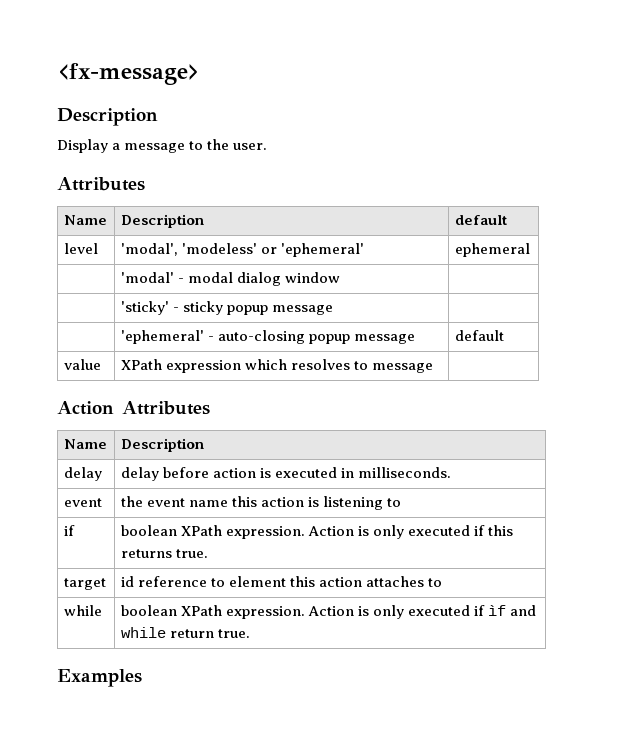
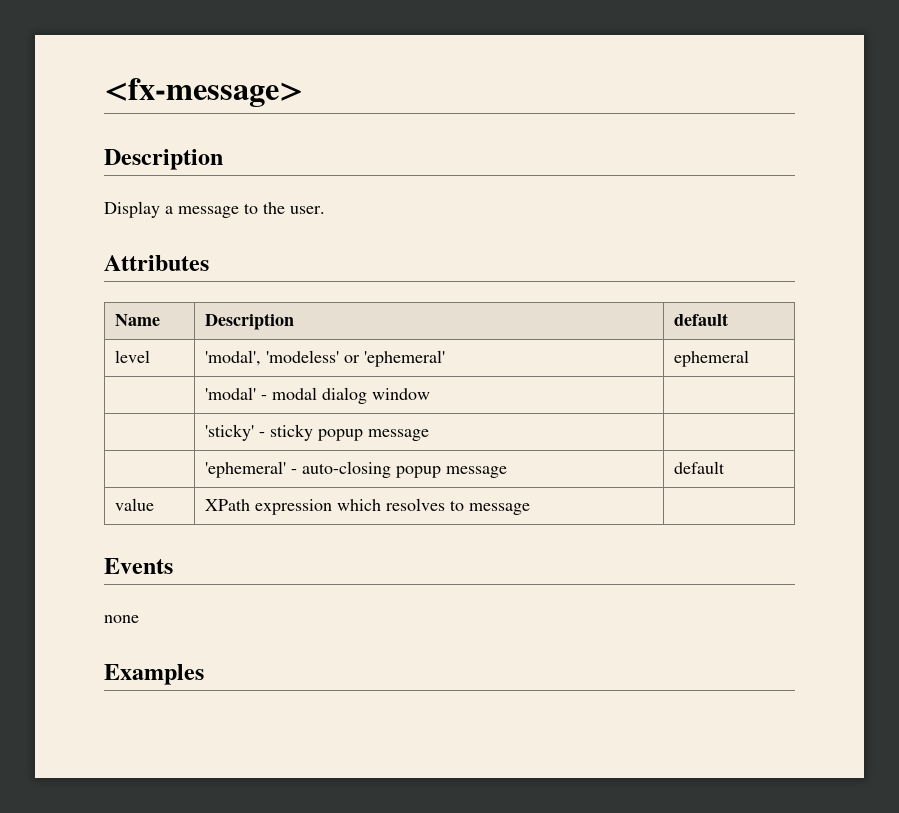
- Action Attributes
- Name | Description
- delay | delay before action is executed in milliseconds.
- event | the event name this action is listening to
- if | boolean XPath expression. Action is only executed if this returns true.
- target | id reference to element this action attaches to
- while | boolean XPath expression. Action is only executed if ìf and while return true.
+ Events
+ none

